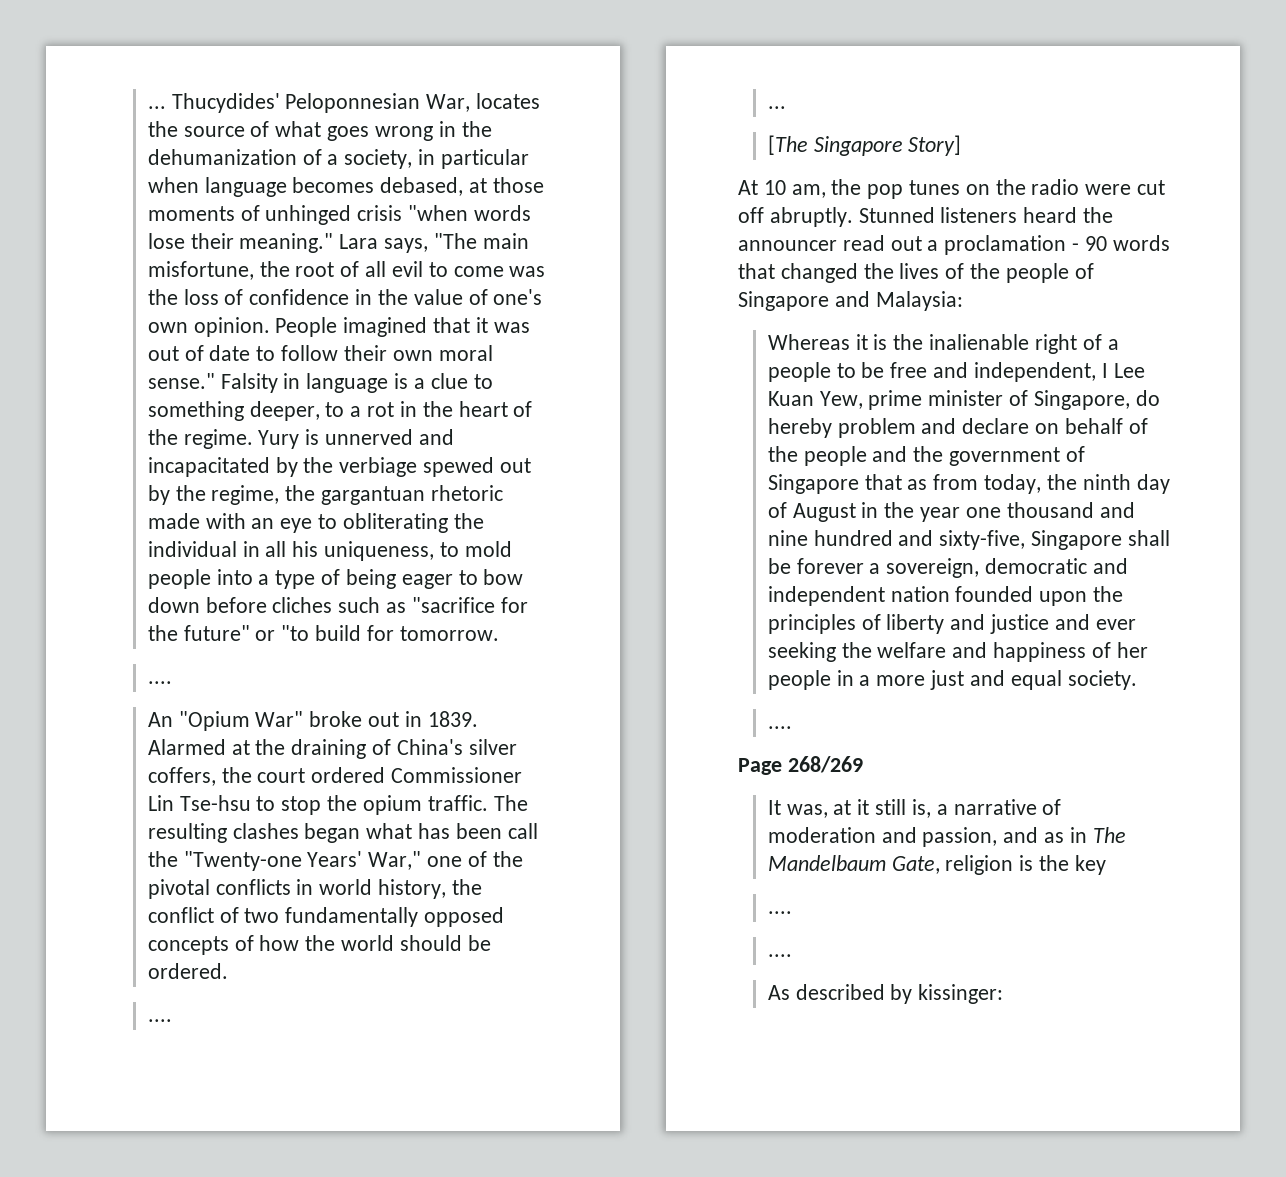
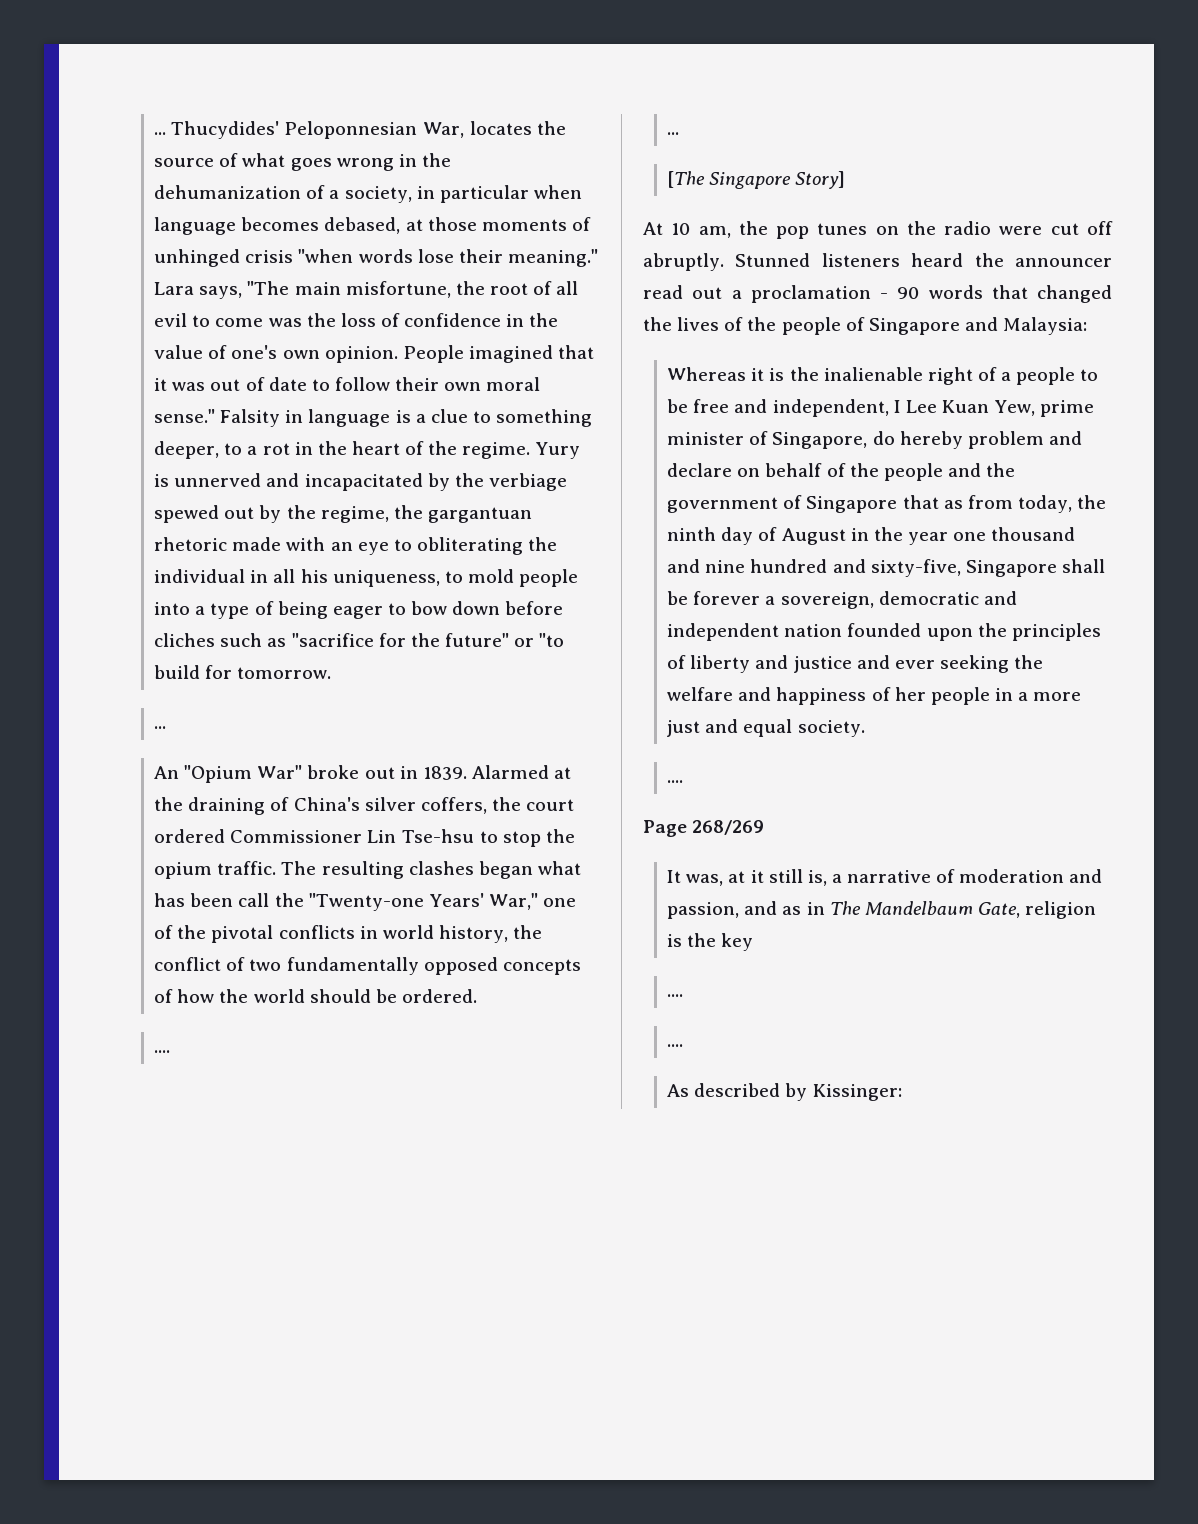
  Yury is unnerved and incapacitated by the verbiage spewed out by the regime, the gargantuan rhetoric made with an eye to obliterating the individual in all his uniqueness, to mold people into a type of being eager to bow down before cliches such as "sacrifice for the future" or "to build for tomorrow.
- ....
+ ...
- As described by kissinger:
+ As described by Kissinger:

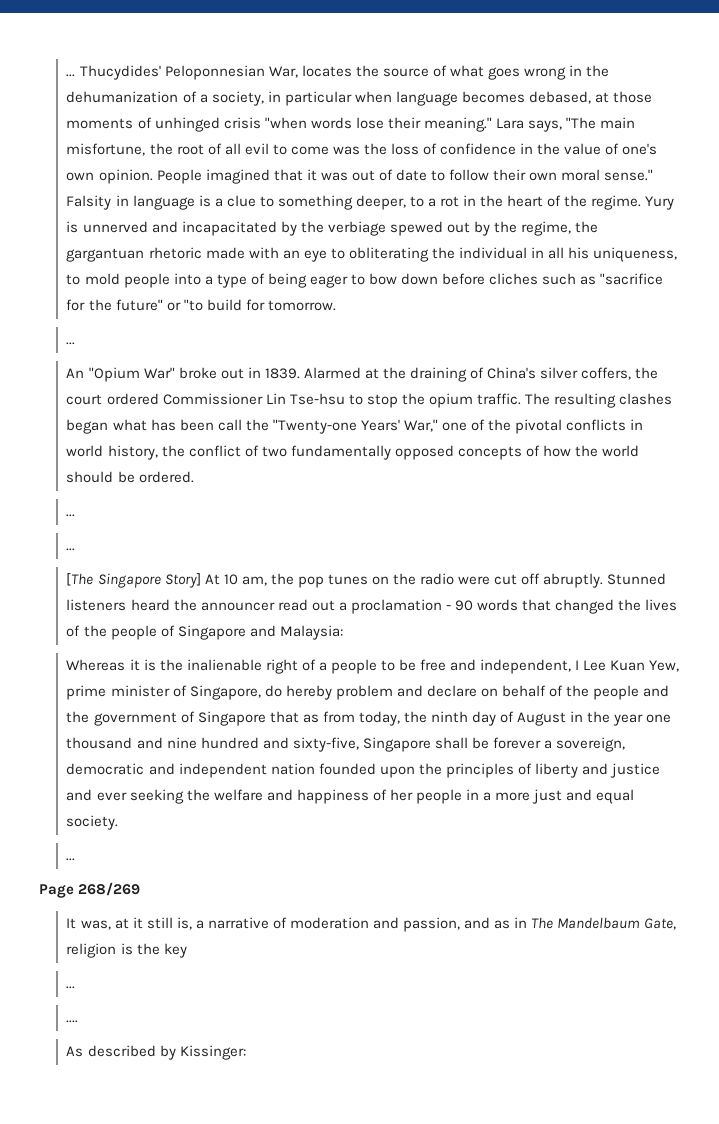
  The resulting clashes began what has been call the "Twenty-one Years' War," one of the pivotal conflicts in world history, the conflict of two fundamentally opposed concepts of how the world should be ordered.
- ....
+ ...
- [The Singapore Story]
- At 10 am, the pop tunes on the radio were cut off abruptly.
+ [The Singapore Story] At 10 am, the pop tunes on the radio were cut off abruptly.
  Whereas it is the inalienable right of a people to be free and independent, I Lee Kuan Yew, prime minister of Singapore, do hereby problem and declare on behalf of the people and the government of Singapore that as from today, the ninth day of August in the year one thousand and nine hundred and sixty-five, Singapore shall be forever a sovereign, democratic and independent nation founded upon the principles of liberty and justice and ever seeking the welfare and happiness of her people in a more just and equal society.
- ....
+ ...
  It was, at it still is, a narrative of moderation and passion, and as in The Mandelbaum Gate, religion is the key
- ....
+ ...

